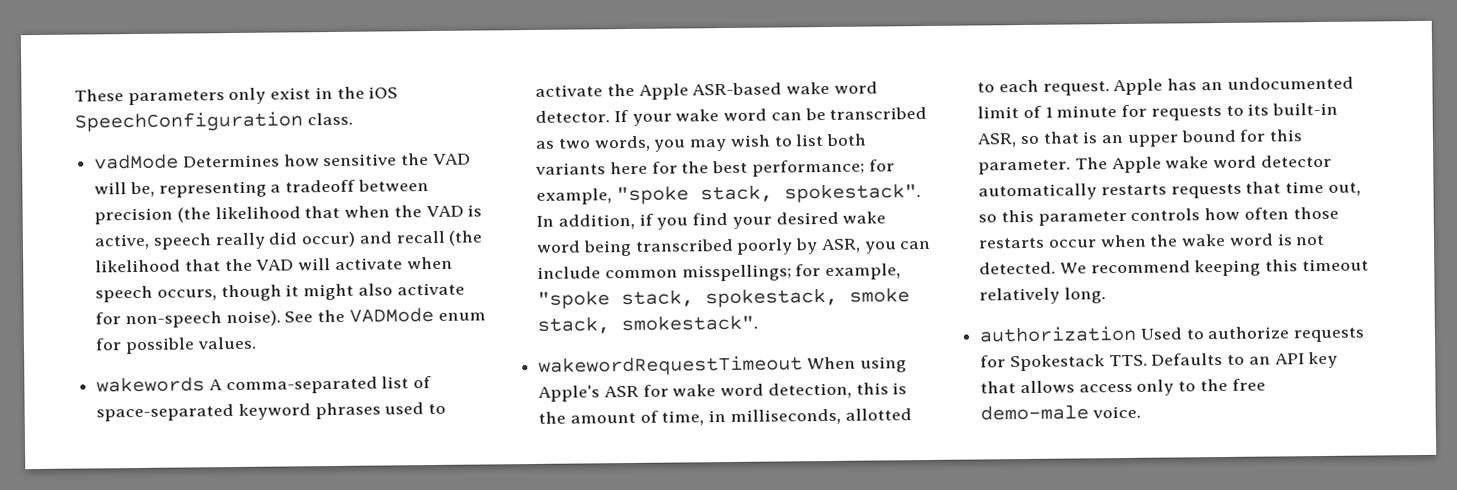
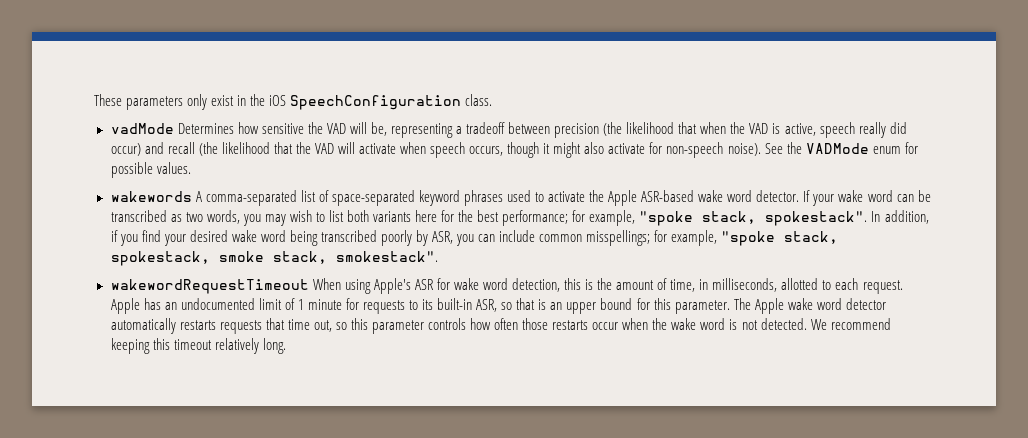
- authorization Used to authorize requests for Spokestack TTS. Defaults to an API key that allows access only to the free demo-male voice.

